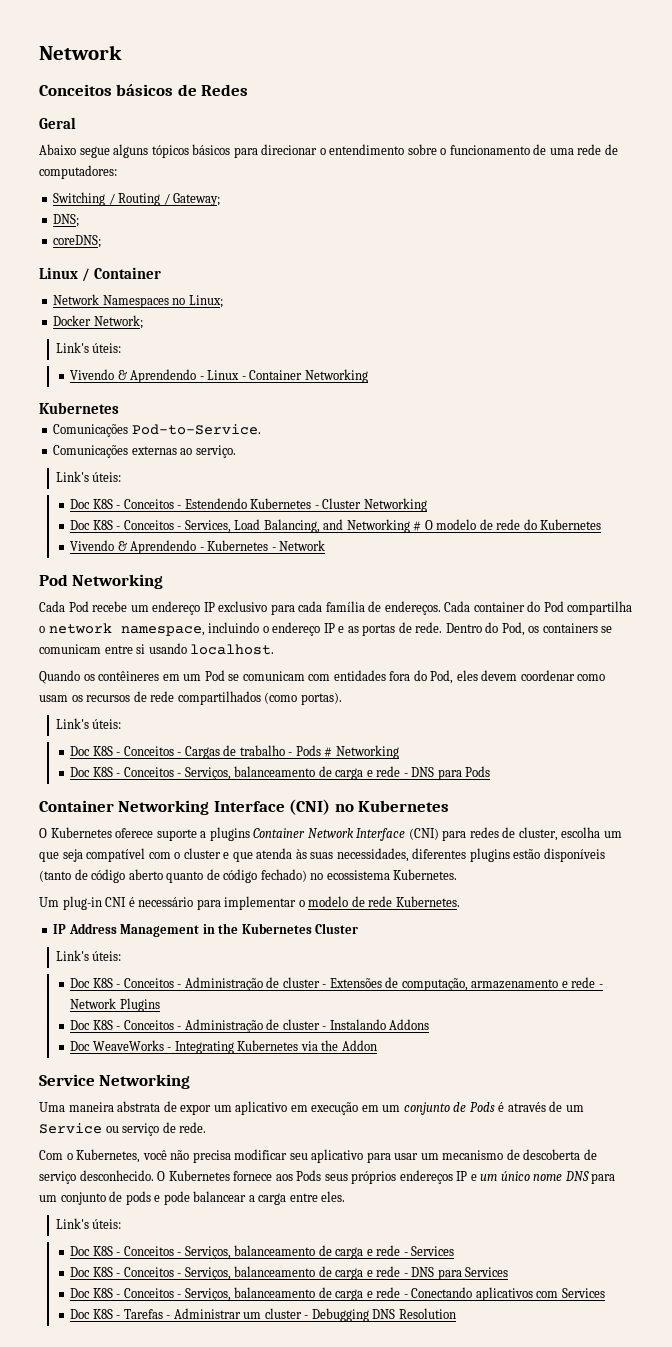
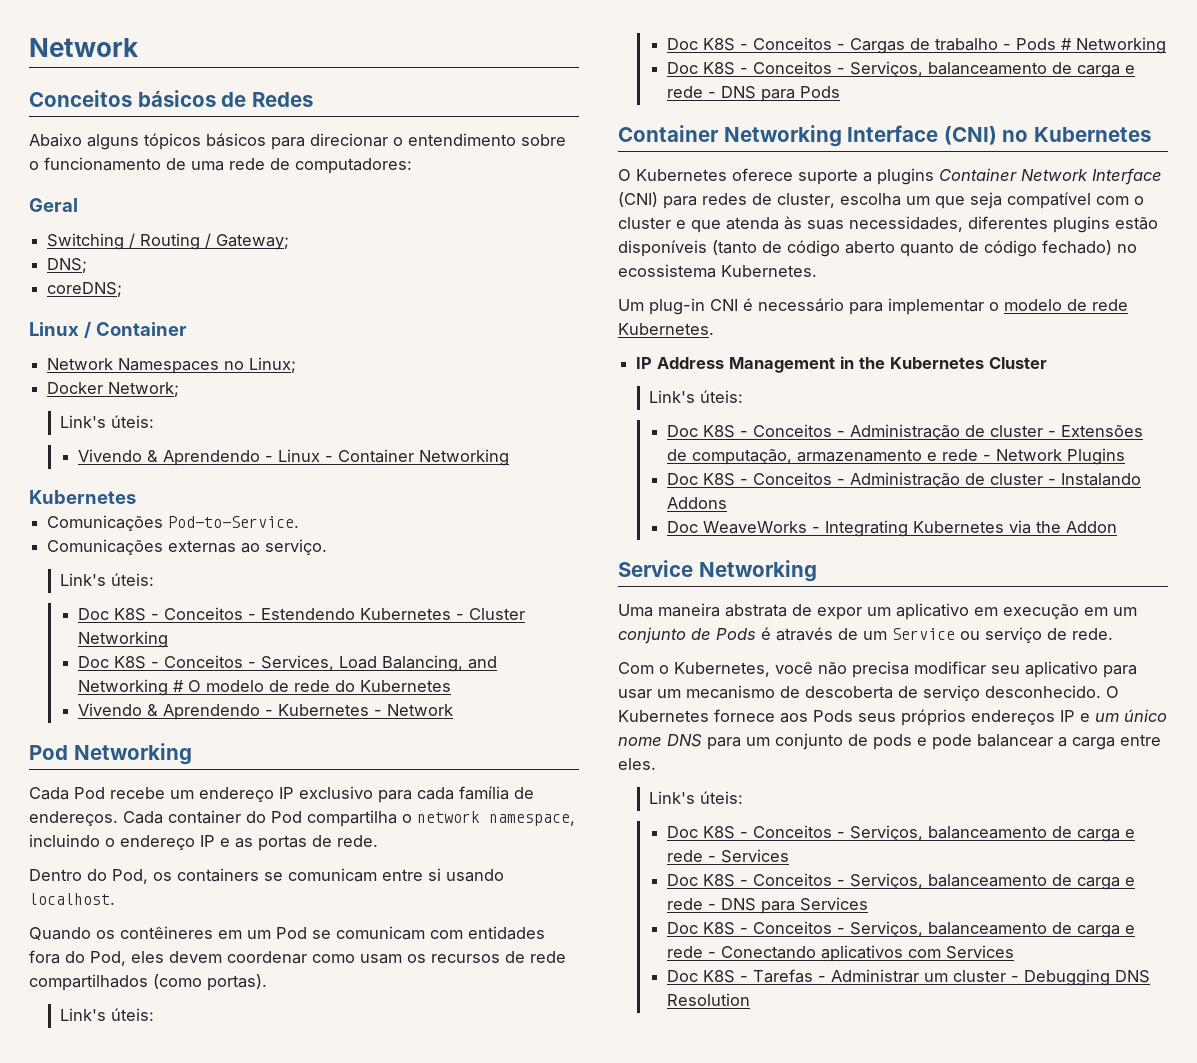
- Geral
- Abaixo segue alguns tópicos básicos para direcionar o entendimento sobre o funcionamento de uma rede de computadores:
+ Abaixo alguns tópicos básicos para direcionar o entendimento sobre o funcionamento de uma rede de computadores:
+ Geral
- Cada container do Pod compartilha o network namespace, incluindo o endereço IP e as portas de rede. Dentro do Pod, os containers se comunicam entre si usando localhost.
+ Cada container do Pod compartilha o network namespace, incluindo o endereço IP e as portas de rede.
+ Dentro do Pod, os containers se comunicam entre si usando localhost.

